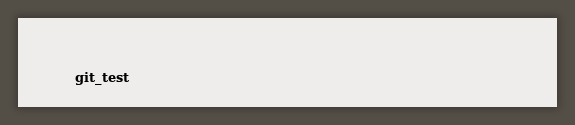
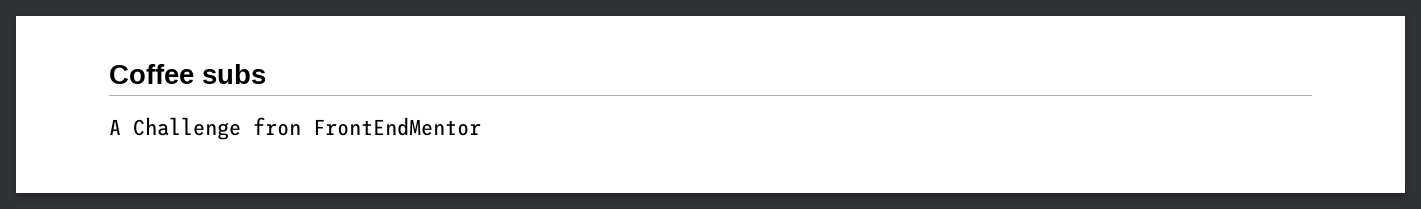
- git_test
+ Coffee subs
+ A Challenge fron FrontEndMentor

